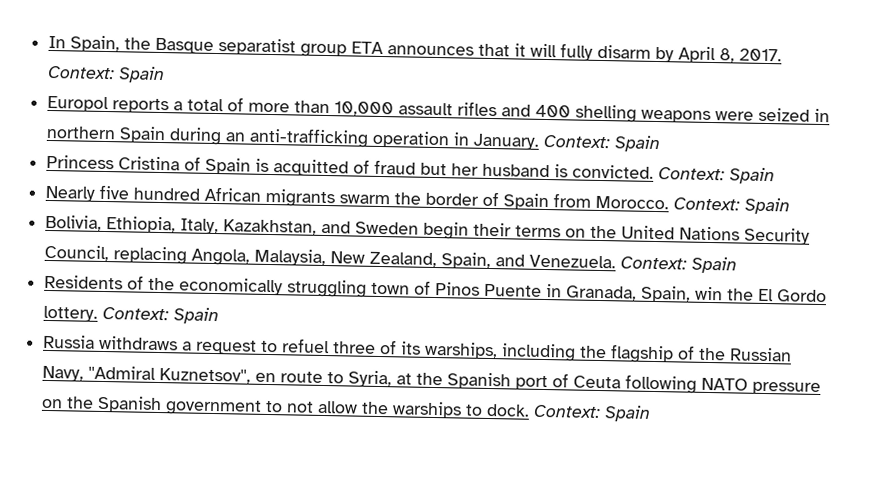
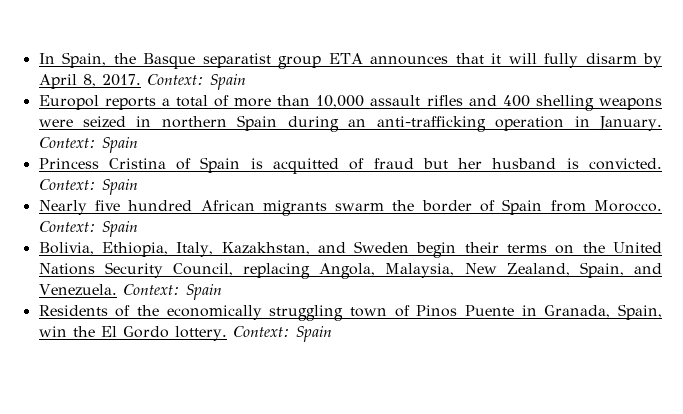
- Russia withdraws a request to refuel three of its warships, including the flagship of the Russian Navy, ''Admiral Kuznetsov'', en route to Syria, at the Spanish port of Ceuta following NATO pressure on the Spanish government to not allow the warships to dock. Context: Spain

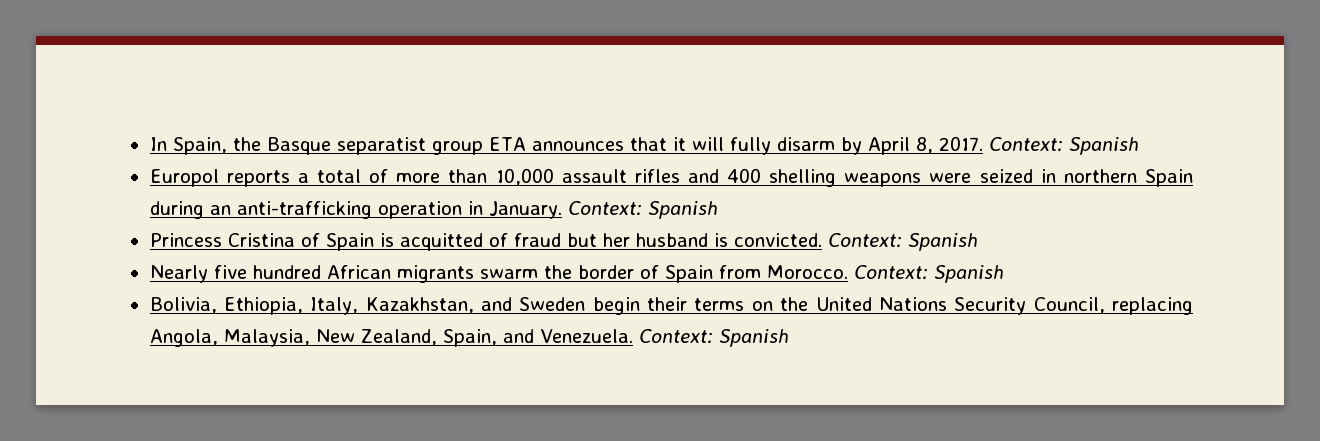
- In Spain, the Basque separatist group ETA announces that it will fully disarm by April 8, 2017. Context: Spain
+ In Spain, the Basque separatist group ETA announces that it will fully disarm by April 8, 2017. Context: Spanish
- Europol reports a total of more than 10,000 assault rifles and 400 shelling weapons were seized in northern Spain during an anti-trafficking operation in January. Context: Spain
+ Europol reports a total of more than 10,000 assault rifles and 400 shelling weapons were seized in northern Spain during an anti-trafficking operation in January. Context: Spanish
- Princess Cristina of Spain is acquitted of fraud but her husband is convicted. Context: Spain
+ Princess Cristina of Spain is acquitted of fraud but her husband is convicted. Context: Spanish
- Nearly five hundred African migrants swarm the border of Spain from Morocco. Context: Spain
+ Nearly five hundred African migrants swarm the border of Spain from Morocco. Context: Spanish
- Bolivia, Ethiopia, Italy, Kazakhstan, and Sweden begin their terms on the United Nations Security Council, replacing Angola, Malaysia, New Zealand, Spain, and Venezuela. Context: Spain
- Residents of the economically struggling town of Pinos Puente in Granada, Spain, win the El Gordo lottery. Context: Spain
+ Bolivia, Ethiopia, Italy, Kazakhstan, and Sweden begin their terms on the United Nations Security Council, replacing Angola, Malaysia, New Zealand, Spain, and Venezuela. Context: Spanish

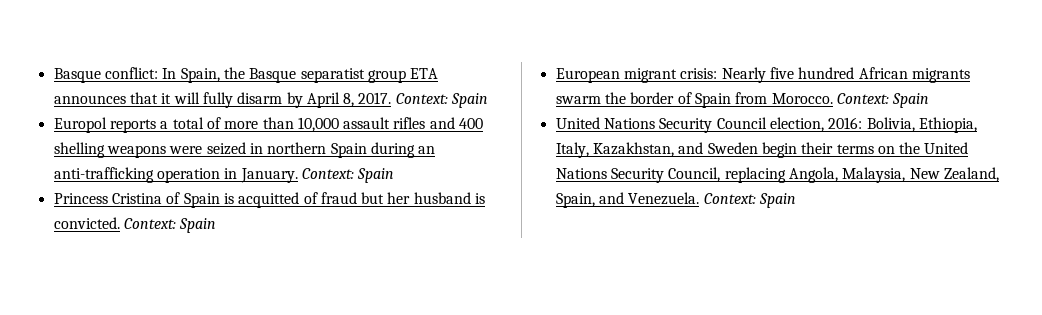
- In Spain, the Basque separatist group ETA announces that it will fully disarm by April 8, 2017. Context: Spanish
+ Basque conflict: In Spain, the Basque separatist group ETA announces that it will fully disarm by April 8, 2017. Context: Spain
- Europol reports a total of more than 10,000 assault rifles and 400 shelling weapons were seized in northern Spain during an anti-trafficking operation in January. Context: Spanish
+ Europol reports a total of more than 10,000 assault rifles and 400 shelling weapons were seized in northern Spain during an anti-trafficking operation in January. Context: Spain
- Princess Cristina of Spain is acquitted of fraud but her husband is convicted. Context: Spanish
- Nearly five hundred African migrants swarm the border of Spain from Morocco. Context: Spanish
- Bolivia, Ethiopia, Italy, Kazakhstan, and Sweden begin their terms on the United Nations Security Council, replacing Angola, Malaysia, New Zealand, Spain, and Venezuela. Context: Spanish
+ Princess Cristina of Spain is acquitted of fraud but her husband is convicted. Context: Spain
+ European migrant crisis: Nearly five hundred African migrants swarm the border of Spain from Morocco. Context: Spain
+ United Nations Security Council election, 2016: Bolivia, Ethiopia, Italy, Kazakhstan, and Sweden begin their terms on the United Nations Security Council, replacing Angola, Malaysia, New Zealand, Spain, and Venezuela. Context: Spain

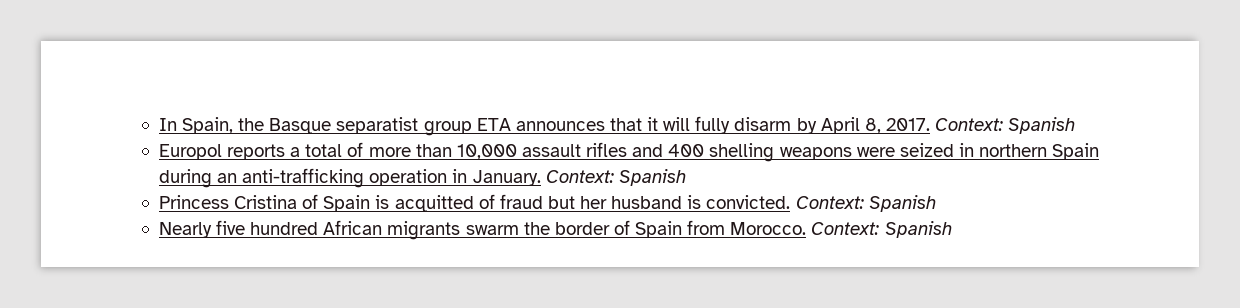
- Basque conflict: In Spain, the Basque separatist group ETA announces that it will fully disarm by April 8, 2017. Context: Spain
+ In Spain, the Basque separatist group ETA announces that it will fully disarm by April 8, 2017. Context: Spanish
- Europol reports a total of more than 10,000 assault rifles and 400 shelling weapons were seized in northern Spain during an anti-trafficking operation in January. Context: Spain
+ Europol reports a total of more than 10,000 assault rifles and 400 shelling weapons were seized in northern Spain during an anti-trafficking operation in January. Context: Spanish
- Princess Cristina of Spain is acquitted of fraud but her husband is convicted. Context: Spain
- European migrant crisis: Nearly five hundred African migrants swarm the border of Spain from Morocco. Context: Spain
- United Nations Security Council election, 2016: Bolivia, Ethiopia, Italy, Kazakhstan, and Sweden begin their terms on the United Nations Security Council, replacing Angola, Malaysia, New Zealand, Spain, and Venezuela. Context: Spain
+ Princess Cristina of Spain is acquitted of fraud but her husband is convicted. Context: Spanish
+ Nearly five hundred African migrants swarm the border of Spain from Morocco. Context: Spanish

